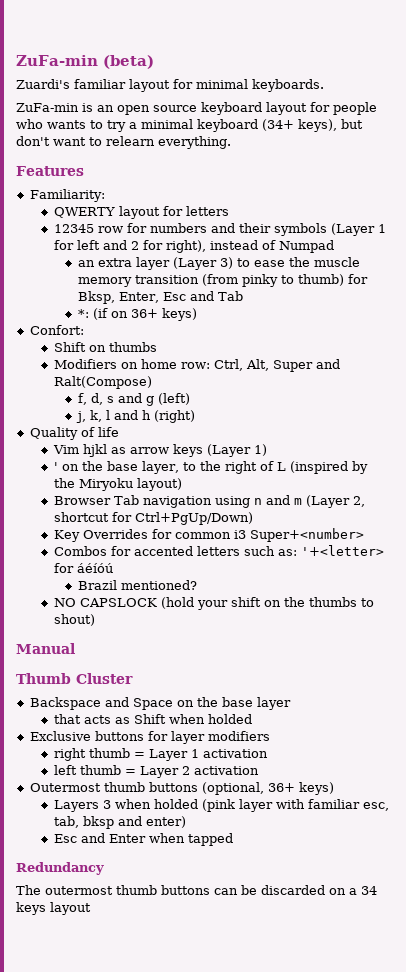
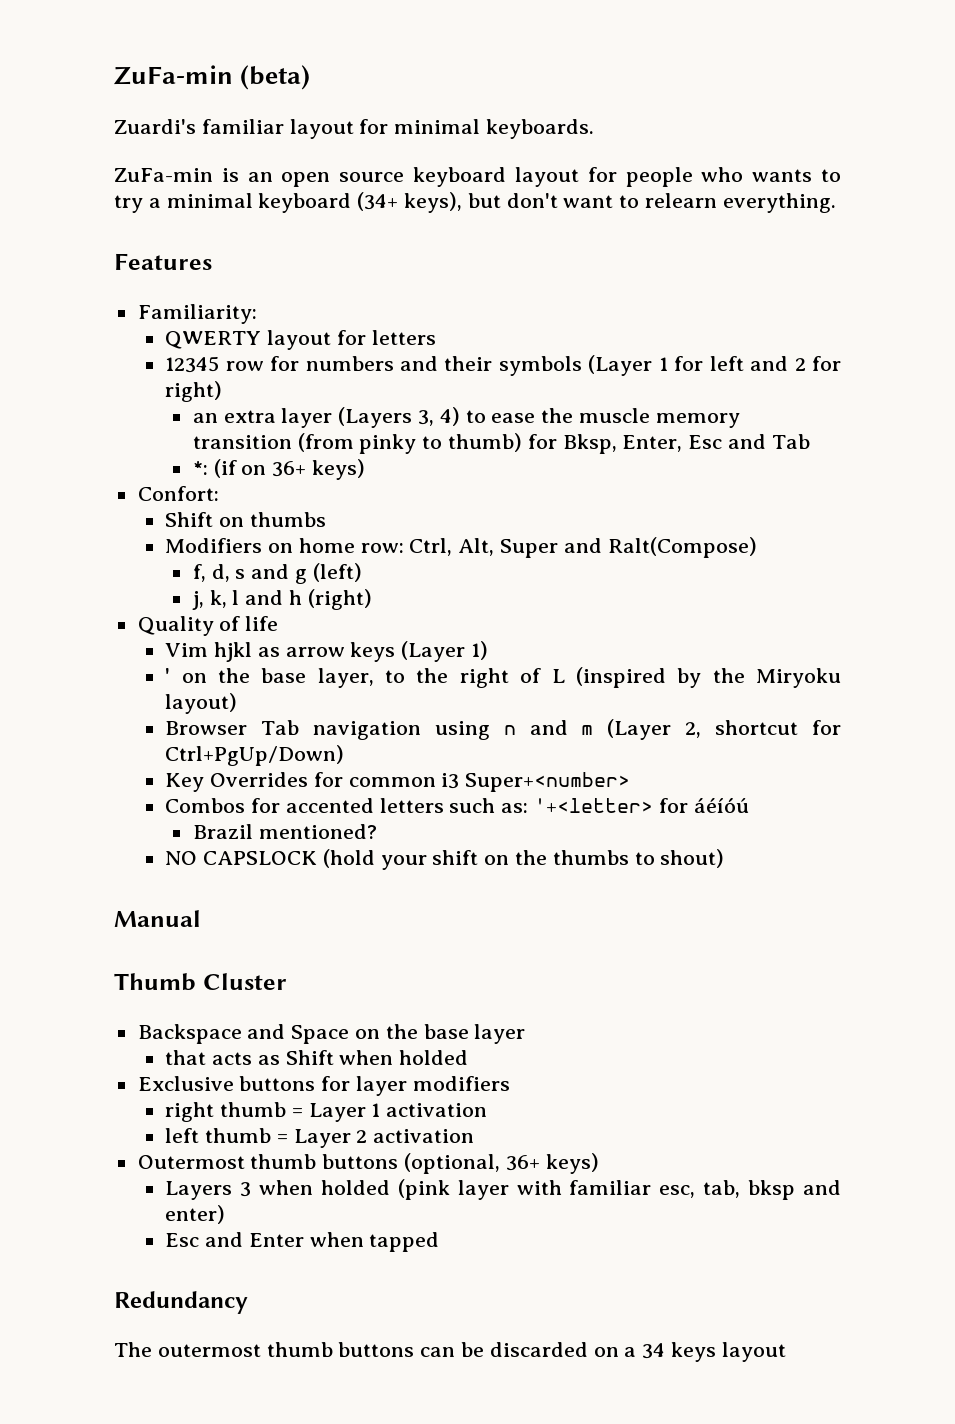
- 12345 row for numbers and their symbols (Layer 1 for left and 2 for right), instead of Numpad
+ 12345 row for numbers and their symbols (Layer 1 for left and 2 for right)
- an extra layer (Layer 3) to ease the muscle memory transition (from pinky to thumb) for Bksp, Enter, Esc and Tab
+ an extra layer (Layers 3, 4) to ease the muscle memory transition (from pinky to thumb) for Bksp, Enter, Esc and Tab

